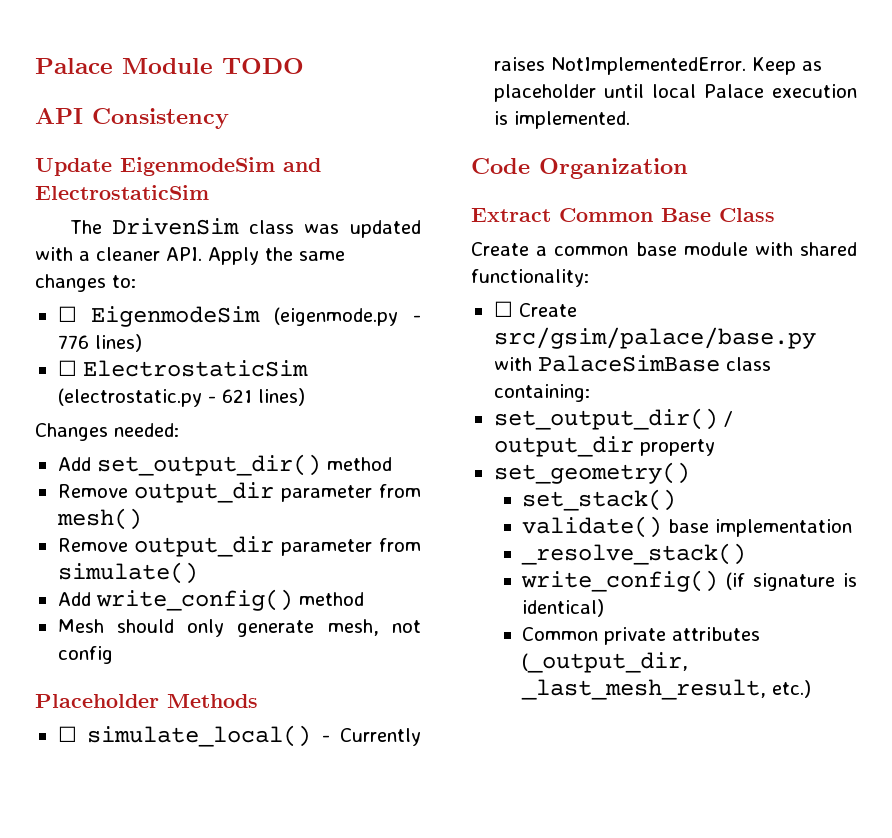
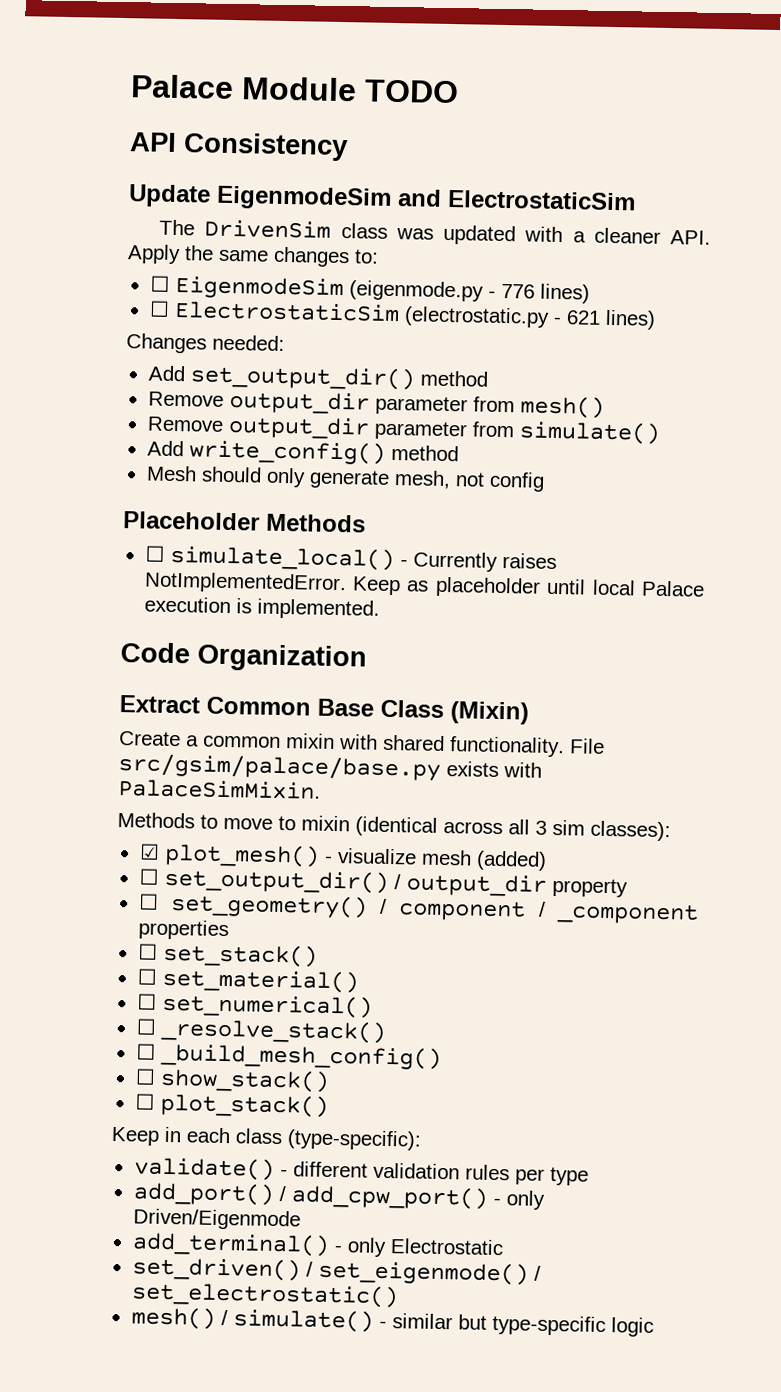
- Extract Common Base Class
+ Extract Common Base Class (Mixin)
- Create a common base module with shared functionality:
- ☐ Create src/gsim/palace/base.py with PalaceSimBase class containing:
- set_output_dir() / output_dir property
+ Create a common mixin with shared functionality. File src/gsim/palace/base.py exists with PalaceSimMixin.
+ Methods to move to mixin (identical across all 3 sim classes):
+ ☑ plot_mesh() - visualize mesh (added)
+ ☐ set_output_dir() / output_dir property
- set_geometry()
- set_stack()
- validate() base implementation
- _resolve_stack()
- write_config() (if signature is identical)
- Common private attributes (_output_dir, _last_mesh_result, etc.)
+ ☐ set_geometry() / component / _component properties
+ ☐ set_stack()
+ ☐ set_material()
+ ☐ set_numerical()
+ ☐ _resolve_stack()
+ ☐ _build_mesh_config()
+ ☐ show_stack()
+ ☐ plot_stack()
+ Keep in each class (type-specific):
+ validate() - different validation rules per type
+ add_port() / add_cpw_port() - only Driven/Eigenmode
+ add_terminal() - only Electrostatic
+ set_driven() / set_eigenmode() / set_electrostatic()
+ mesh() / simulate() - similar but type-specific logic

